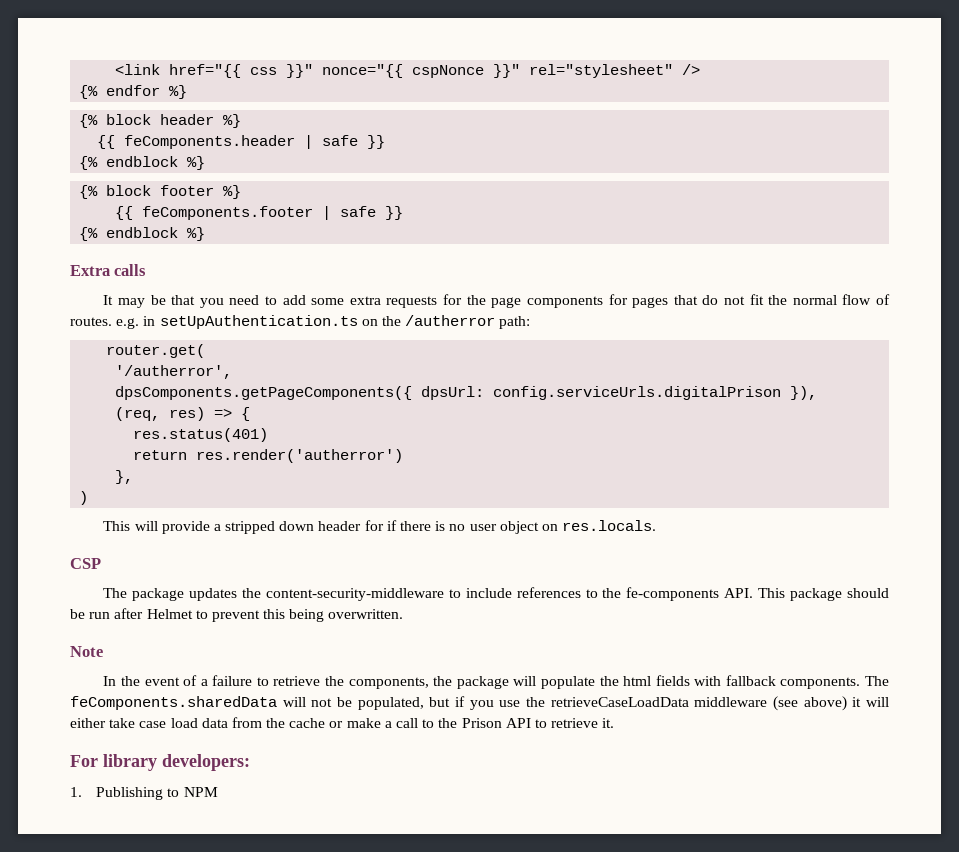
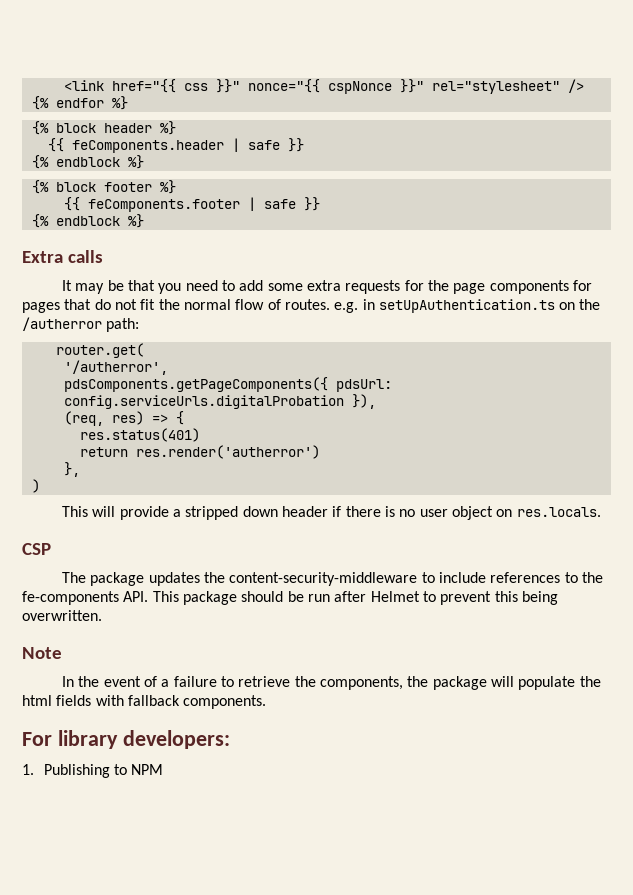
- dpsComponents.getPageComponents({ dpsUrl: config.serviceUrls.digitalPrison }),
+ pdsComponents.getPageComponents({ pdsUrl: config.serviceUrls.digitalProbation }),
- This will provide a stripped down header for if there is no user object on res.locals.
+ This will provide a stripped down header if there is no user object on res.locals.
- The feComponents.sharedData will not be populated, but if you use the retrieveCaseLoadData middleware (see above) it will either take case load data from the cache or make a call to the Prison API to retrieve it.

